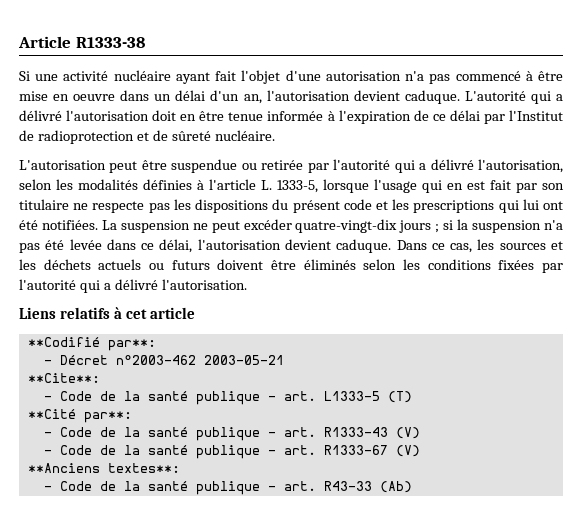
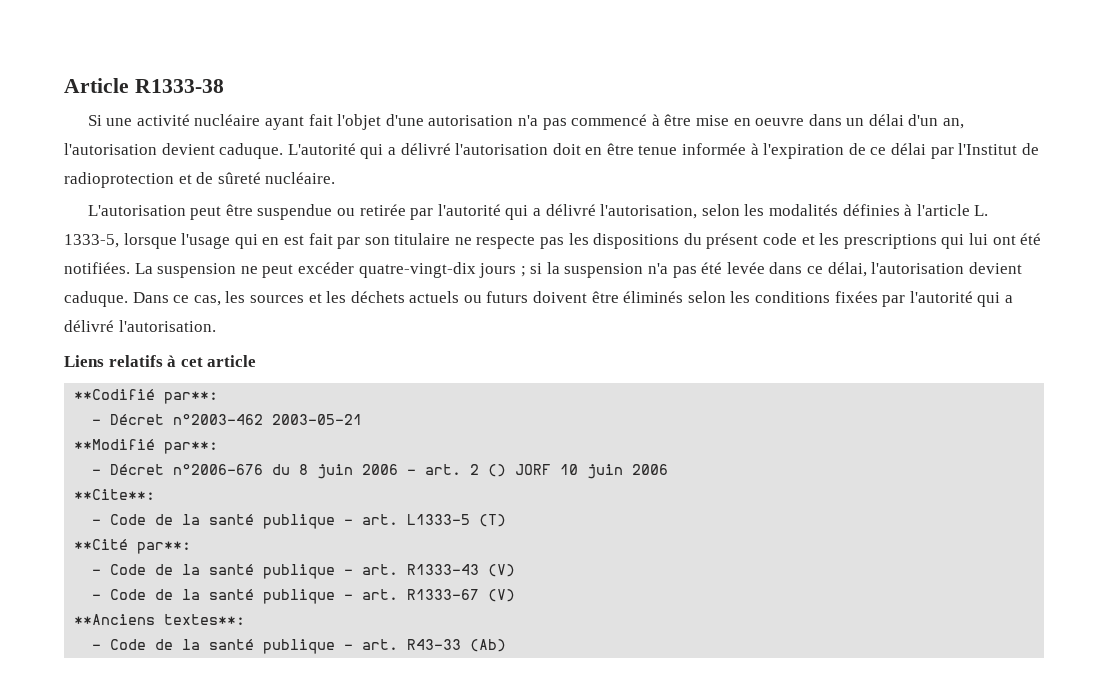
+ **Modifié par**:
+ - Décret n°2006-676 du 8 juin 2006 - art. 2 () JORF 10 juin 2006

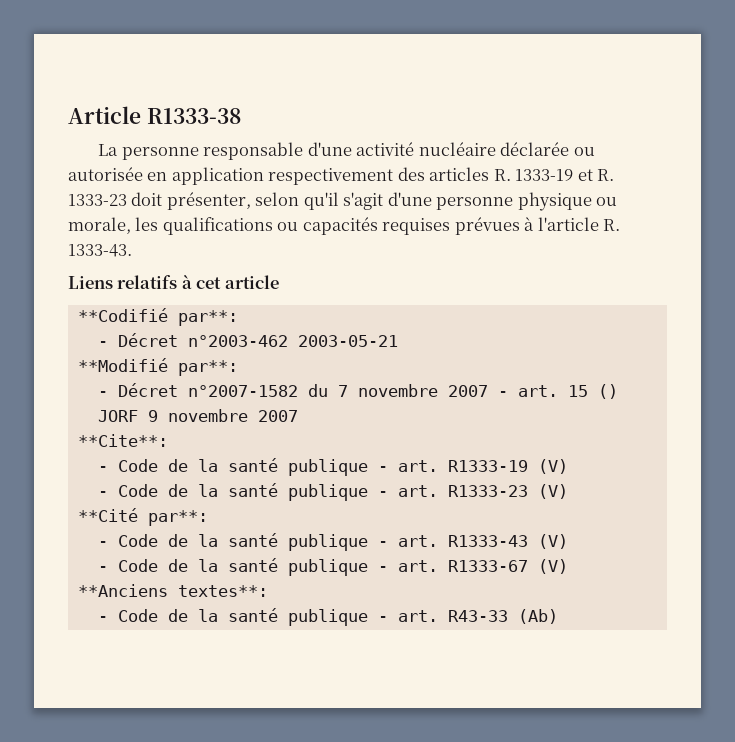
- Si une activité nucléaire ayant fait l'objet d'une autorisation n'a pas commencé à être mise en oeuvre dans un délai d'un an, l'autorisation devient caduque. L'autorité qui a délivré l'autorisation doit en être tenue informée à l'expiration de ce délai par l'Institut de radioprotection et de sûreté nucléaire.
- L'autorisation peut être suspendue ou retirée par l'autorité qui a délivré l'autorisation, selon les modalités définies à l'article L. 1333-5, lorsque l'usage qui en est fait par son titulaire ne respecte pas les dispositions du présent code et les prescriptions qui lui ont été notifiées. La suspension ne peut excéder quatre-vingt-dix jours ; si la suspension n'a pas été levée dans ce délai, l'autorisation devient caduque. Dans ce cas, les sources et les déchets actuels ou futurs doivent être éliminés selon les conditions fixées par l'autorité qui a délivré l'autorisation.
+ La personne responsable d'une activité nucléaire déclarée ou autorisée en application respectivement des articles R. 1333-19 et R. 1333-23 doit présenter, selon qu'il s'agit d'une personne physique ou morale, les qualifications ou capacités requises prévues à l'article R. 1333-43.
- - Décret n°2006-676 du 8 juin 2006 - art. 2 () JORF 10 juin 2006
+ - Décret n°2007-1582 du 7 novembre 2007 - art. 15 () JORF 9 novembre 2007
- - Code de la santé publique - art. L1333-5 (T)
+ - Code de la santé publique - art. R1333-19 (V)
+ - Code de la santé publique - art. R1333-23 (V)

